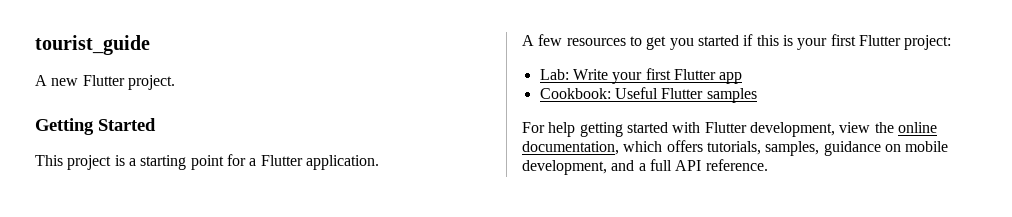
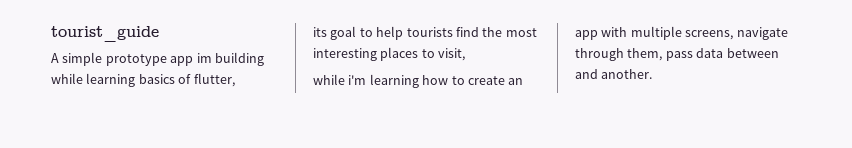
- A new Flutter project.
- Getting Started
- This project is a starting point for a Flutter application.
- A few resources to get you started if this is your first Flutter project:
- Lab: Write your first Flutter app
- Cookbook: Useful Flutter samples
- For help getting started with Flutter development, view the online documentation, which offers tutorials, samples, guidance on mobile development, and a full API reference.
+ A simple prototype app im building while learning basics of flutter,
+ its goal to help tourists find the most interesting places to visit,
+ while i'm learning how to create an app with multiple screens, navigate through them, pass data between and another.

